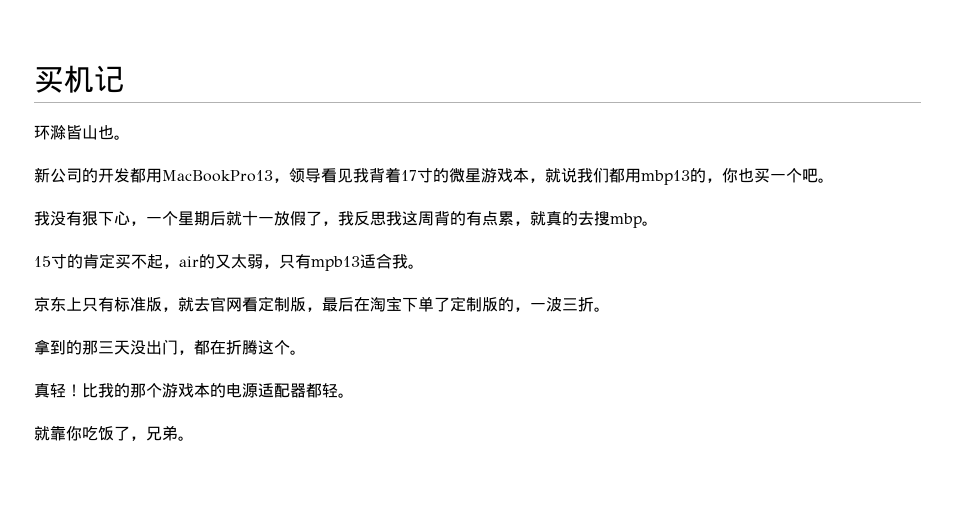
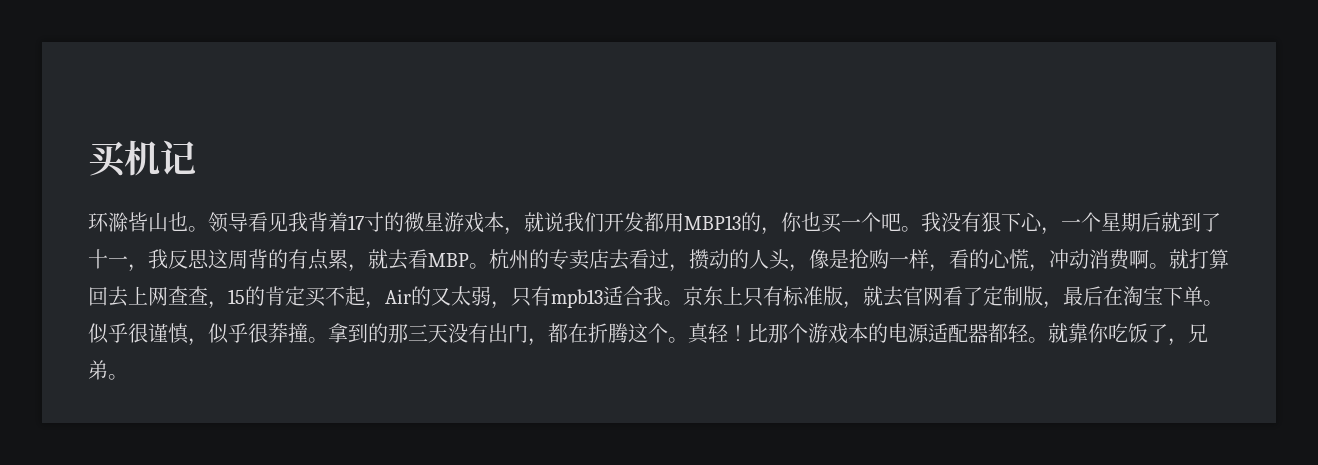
- 环滁皆山也。
- 新公司的开发都用MacBookPro13，领导看见我背着17寸的微星游戏本，就说我们都用mbp13的，你也买一个吧。
- 我没有狠下心，一个星期后就十一放假了，我反思我这周背的有点累，就真的去搜mbp。
- 15寸的肯定买不起，air的又太弱，只有mpb13适合我。
- 京东上只有标准版，就去官网看定制版，最后在淘宝下单了定制版的，一波三折。
- 拿到的那三天没出门，都在折腾这个。
- 真轻！
+ 环滁皆山也。领导看见我背着17寸的微星游戏本，就说我们开发都用MBP13的，你也买一个吧。我没有狠下心，一个星期后就到了十一，我反思这周背的有点累，就去看MBP。杭州的专卖店去看过，攒动的人头，像是抢购一样，看的心慌，冲动消费啊。就打算回去上网查查，15的肯定买不起，Air的又太弱，只有mpb13适合我。京东上只有标准版，就去官网看了定制版，最后在淘宝下单。似乎很谨慎，似乎很莽撞。拿到的那三天没有出门，都在折腾这个。真轻！
- 比我的那个游戏本的电源适配器都轻。
- 就靠你吃饭了，兄弟。
+ 比那个游戏本的电源适配器都轻。就靠你吃饭了，兄弟。

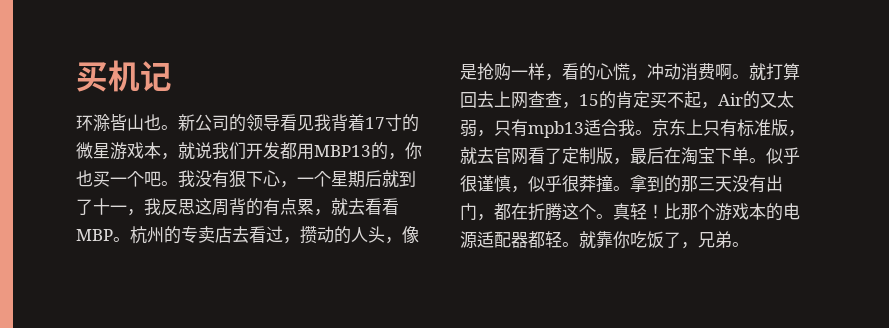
- 领导看见我背着17寸的微星游戏本，就说我们开发都用MBP13的，你也买一个吧。
+ 新公司的领导看见我背着17寸的微星游戏本，就说我们开发都用MBP13的，你也买一个吧。
- 我没有狠下心，一个星期后就到了十一，我反思这周背的有点累，就去看MBP。
+ 我没有狠下心，一个星期后就到了十一，我反思这周背的有点累，就去看看MBP。

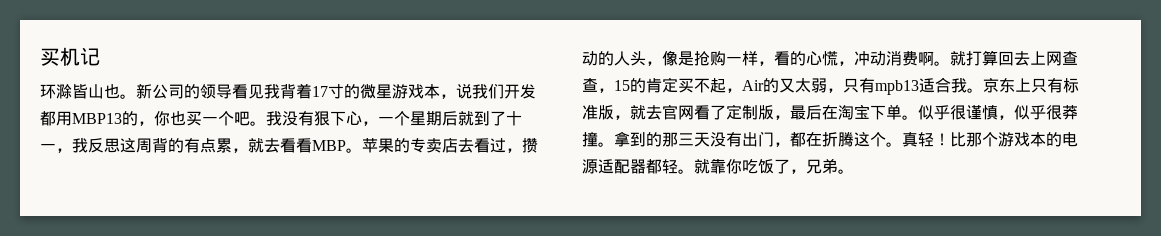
- 新公司的领导看见我背着17寸的微星游戏本，就说我们开发都用MBP13的，你也买一个吧。
+ 新公司的领导看见我背着17寸的微星游戏本，说我们开发都用MBP13的，你也买一个吧。
- 杭州的专卖店去看过，攒动的人头，像是抢购一样，看的心慌，冲动消费啊。
+ 苹果的专卖店去看过，攒动的人头，像是抢购一样，看的心慌，冲动消费啊。

